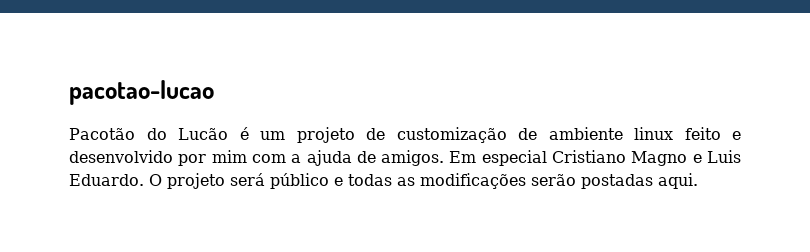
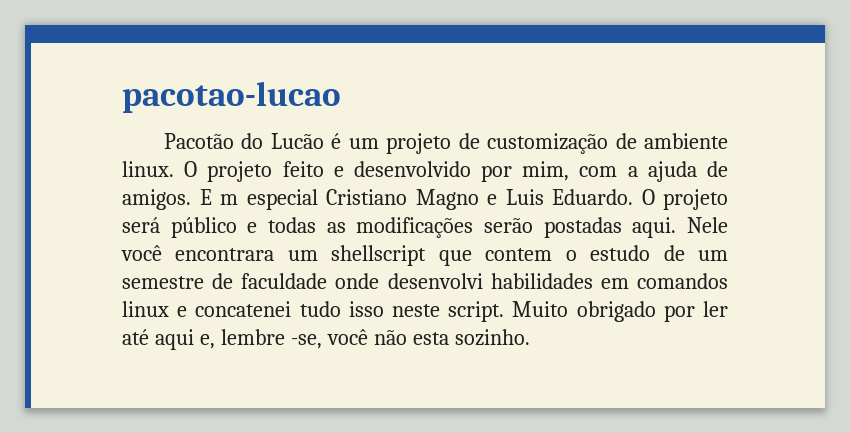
- Pacotão do Lucão é um projeto de customização de ambiente linux feito e desenvolvido por mim com a ajuda de amigos.
+ Pacotão do Lucão é um projeto de customização de ambiente linux. O projeto feito e desenvolvido por mim, com a ajuda de amigos.
- Em especial Cristiano Magno e Luis Eduardo.
+ E m especial Cristiano Magno e Luis Eduardo.
+ Nele você encontrara um shellscript que contem o estudo de um semestre de faculdade onde desenvolvi habilidades em comandos linux e concatenei tudo isso neste script. Muito obrigado por ler até aqui e, lembre -se, você não esta sozinho.

